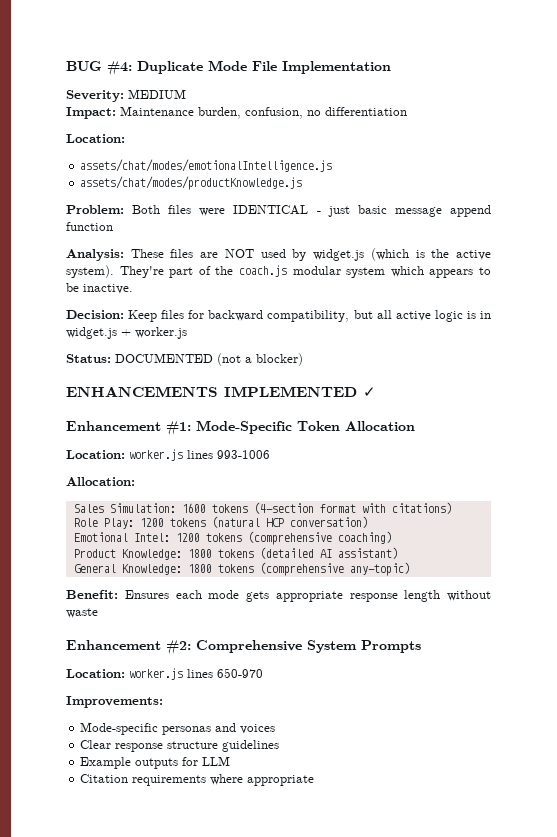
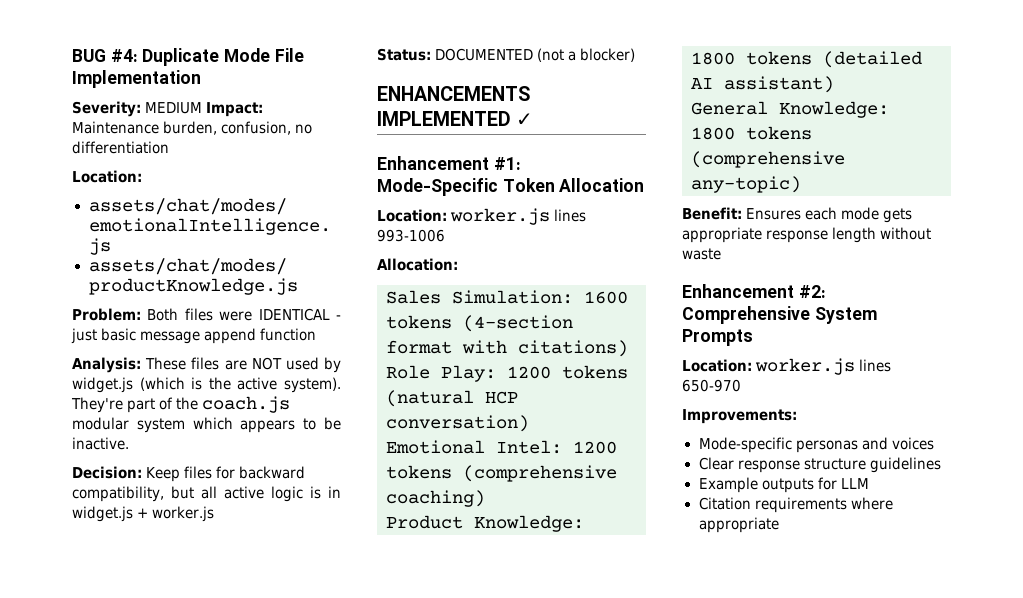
- Severity: MEDIUM
- Impact: Maintenance burden, confusion, no differentiation
+ Severity: MEDIUM Impact: Maintenance burden, confusion, no differentiation

